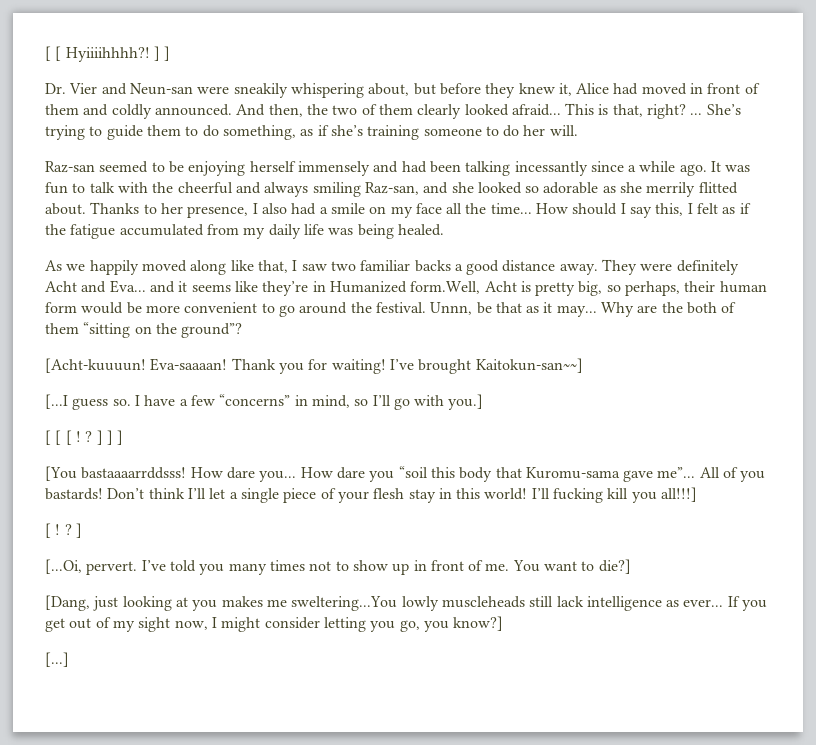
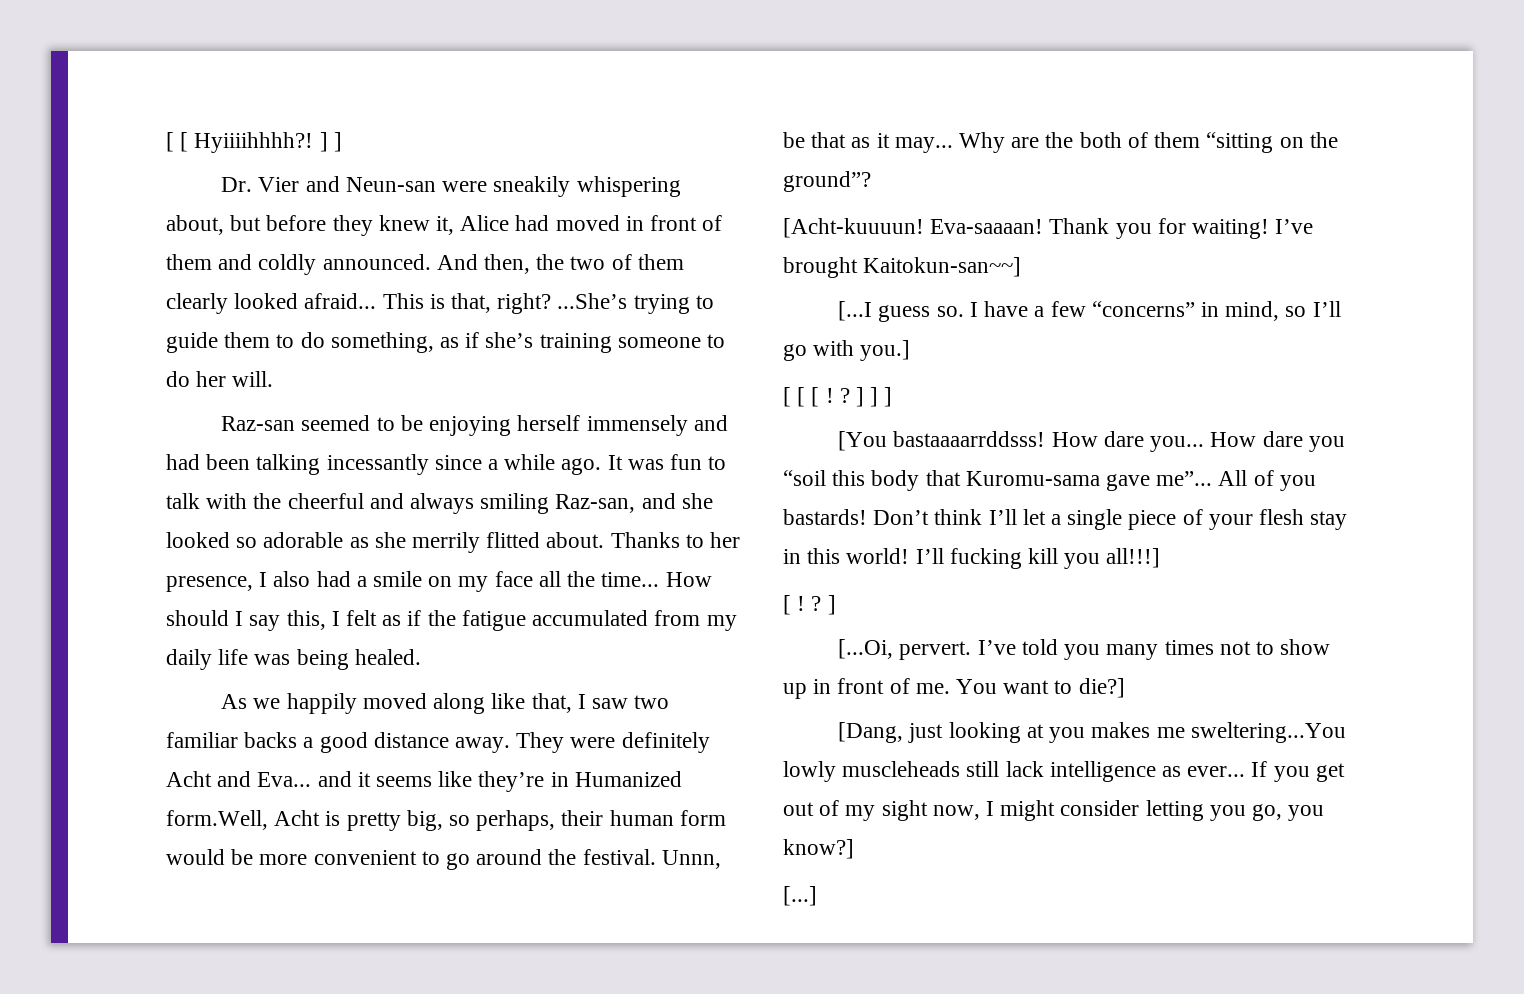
- This is that, right? ... She’s trying to guide them to do something, as if she’s training someone to do her will.
+ This is that, right? ...She’s trying to guide them to do something, as if she’s training someone to do her will.

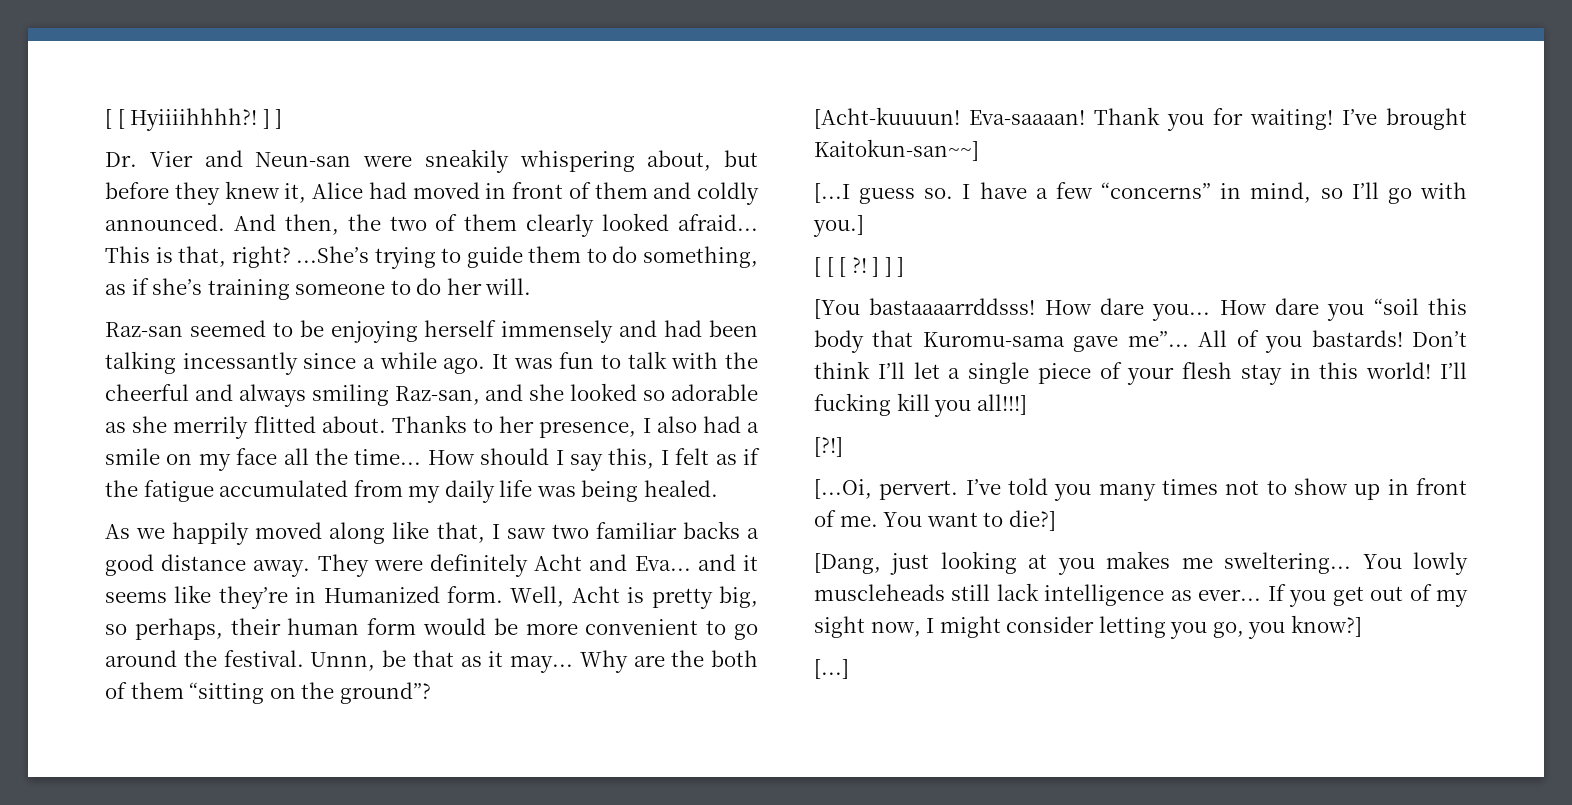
- They were definitely Acht and Eva... and it seems like they’re in Humanized form.Well, Acht is pretty big, so perhaps, their human form would be more convenient to go around the festival.
+ They were definitely Acht and Eva... and it seems like they’re in Humanized form. Well, Acht is pretty big, so perhaps, their human form would be more convenient to go around the festival.
- [ [ [ ! ? ] ] ]
+ [ [ [ ?! ] ] ]
  I’ll fucking kill you all!!!]
- [ ! ? ]
+ [?!]
- [Dang, just looking at you makes me sweltering...You lowly muscleheads still lack intelligence as ever...
+ [Dang, just looking at you makes me sweltering... You lowly muscleheads still lack intelligence as ever...

